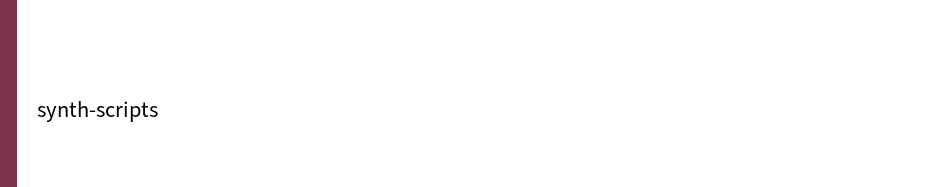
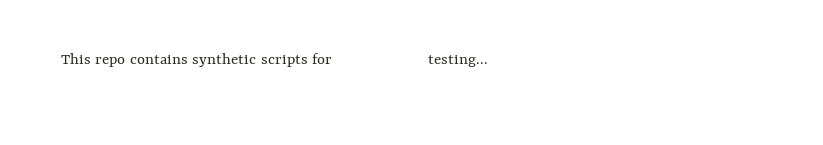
- synth-scripts
+ This repo contains synthetic scripts for testing...

